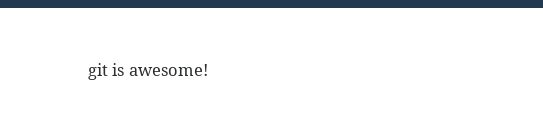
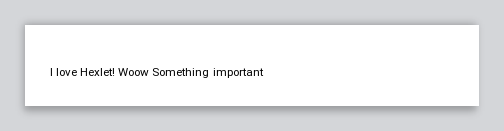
- git is awesome!
+ I love Hexlet! Woow Something important

